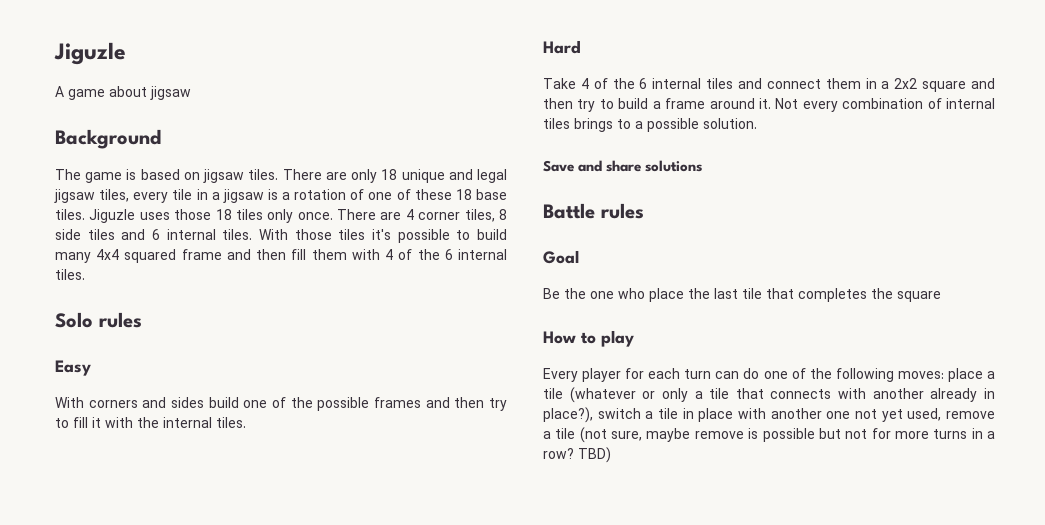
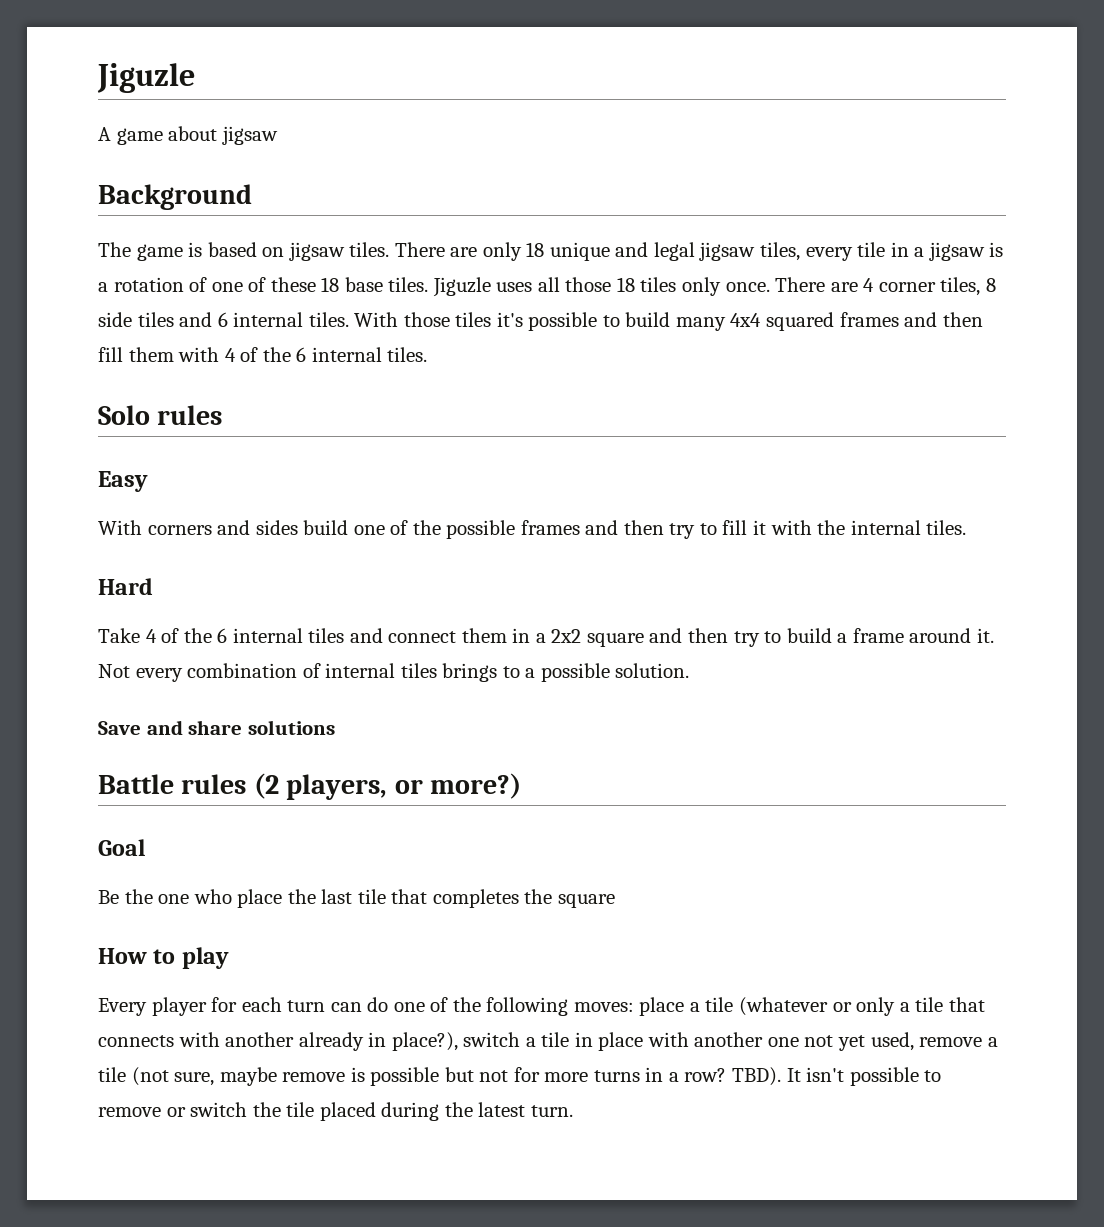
- Jiguzle uses those 18 tiles only once.
+ Jiguzle uses all those 18 tiles only once.
- With those tiles it's possible to build many 4x4 squared frame and then fill them with 4 of the 6 internal tiles.
+ With those tiles it's possible to build many 4x4 squared frames and then fill them with 4 of the 6 internal tiles.
- Battle rules
+ Battle rules (2 players, or more?)
- TBD)
+ TBD). It isn't possible to remove or switch the tile placed during the latest turn.

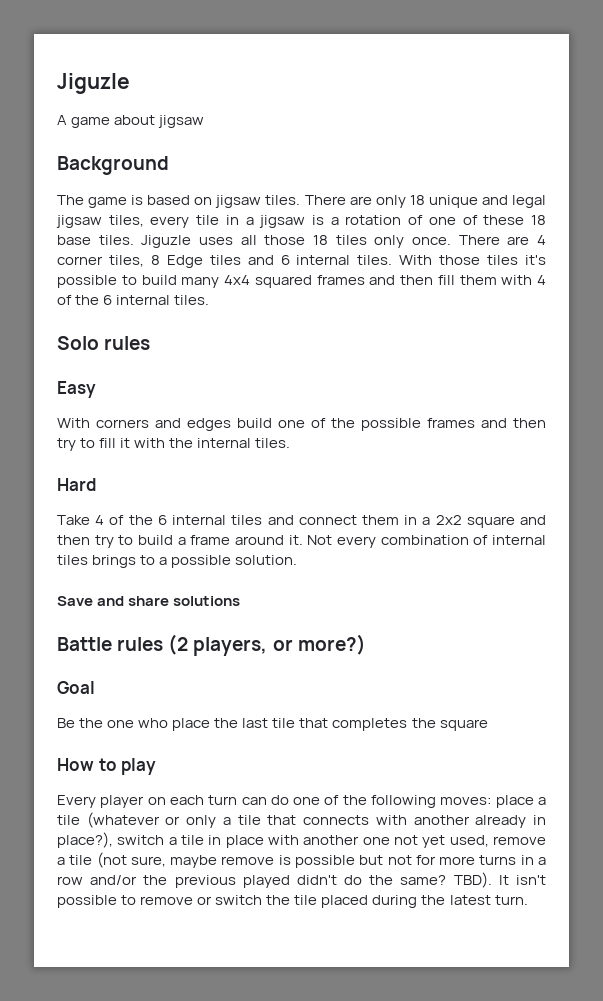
- There are 4 corner tiles, 8 side tiles and 6 internal tiles.
+ There are 4 corner tiles, 8 Edge tiles and 6 internal tiles.
- With corners and sides build one of the possible frames and then try to fill it with the internal tiles.
+ With corners and edges build one of the possible frames and then try to fill it with the internal tiles.
- Every player for each turn can do one of the following moves: place a tile (whatever or only a tile that connects with another already in place?), switch a tile in place with another one not yet used, remove a tile (not sure, maybe remove is possible but not for more turns in a row?
+ Every player on each turn can do one of the following moves: place a tile (whatever or only a tile that connects with another already in place?), switch a tile in place with another one not yet used, remove a tile (not sure, maybe remove is possible but not for more turns in a row and/or the previous played didn't do the same?

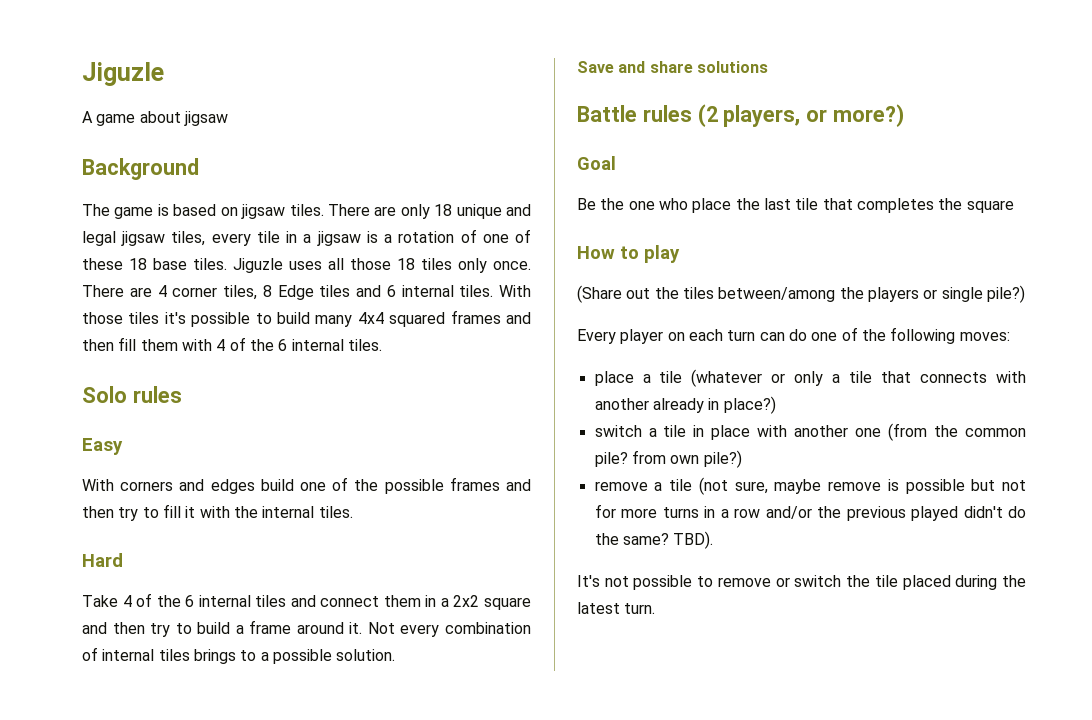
+ (Share out the tiles between/among the players or single pile?)
- Every player on each turn can do one of the following moves: place a tile (whatever or only a tile that connects with another already in place?), switch a tile in place with another one not yet used, remove a tile (not sure, maybe remove is possible but not for more turns in a row and/or the previous played didn't do the same?
+ Every player on each turn can do one of the following moves:
+ place a tile (whatever or only a tile that connects with another already in place?)
+ switch a tile in place with another one (from the common pile? from own pile?)
+ remove a tile (not sure, maybe remove is possible but not for more turns in a row and/or the previous played didn't do the same?
- TBD). It isn't possible to remove or switch the tile placed during the latest turn.
+ TBD).
+ It's not possible to remove or switch the tile placed during the latest turn.

